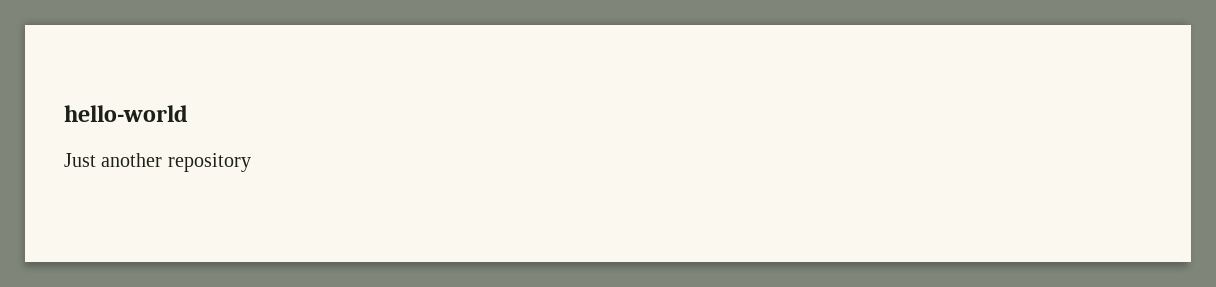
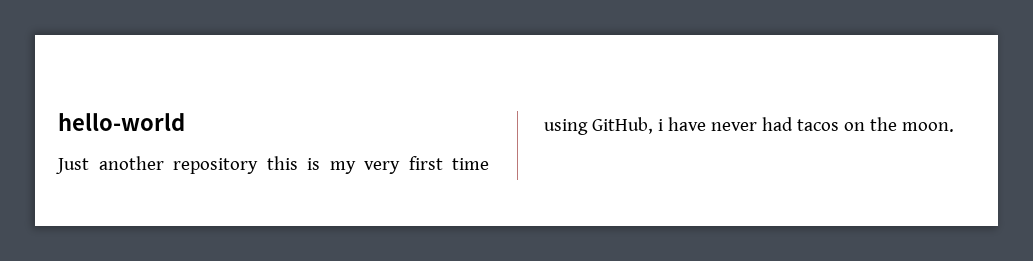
- Just another repository
+ Just another repository this is my very first time using GitHub, i have never had tacos on the moon.

